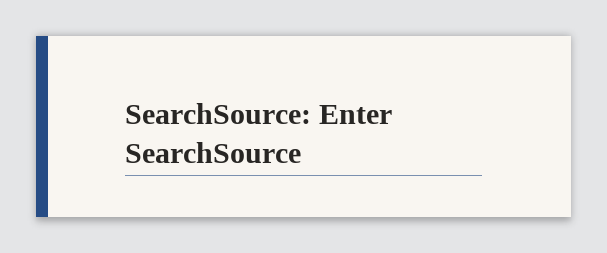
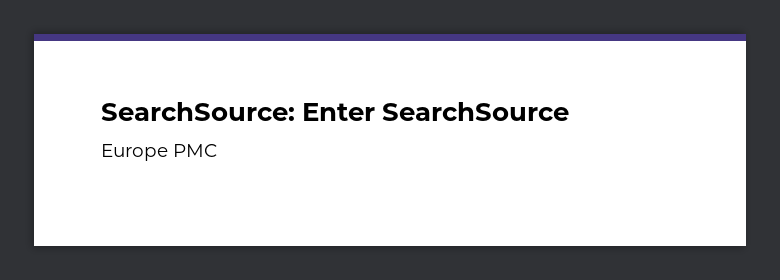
+ Europe PMC

